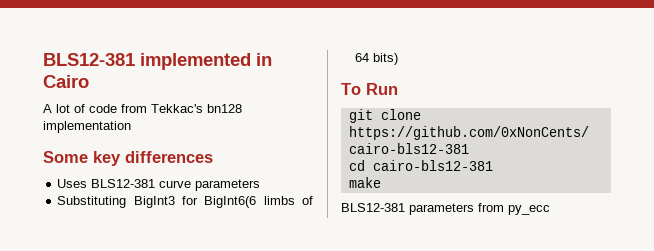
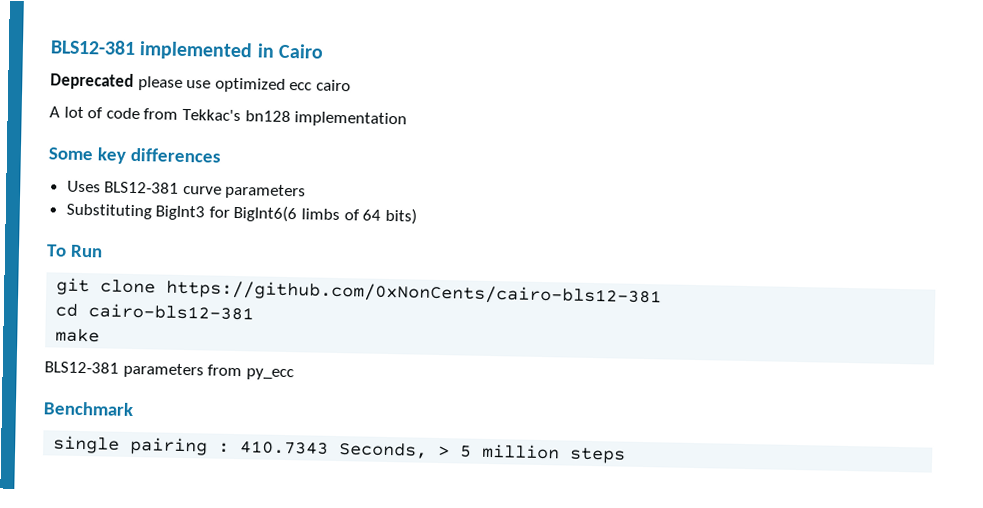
+ Deprecated please use optimized ecc cairo
+ Benchmark
+ single pairing : 410.7343 Seconds, > 5 million steps

